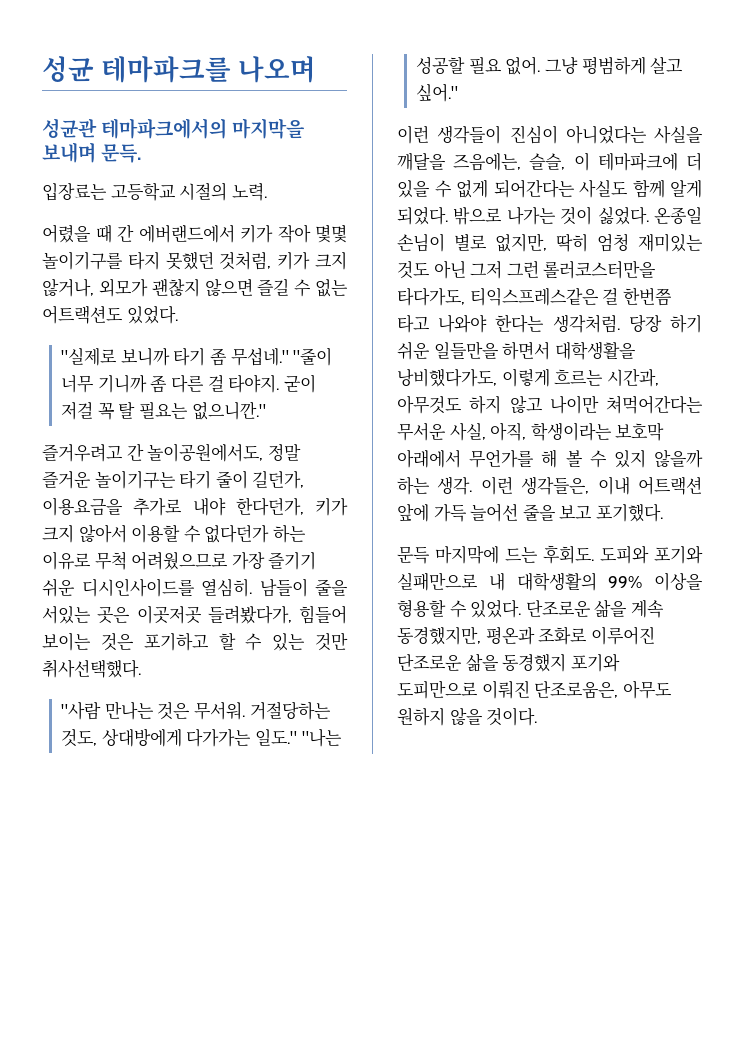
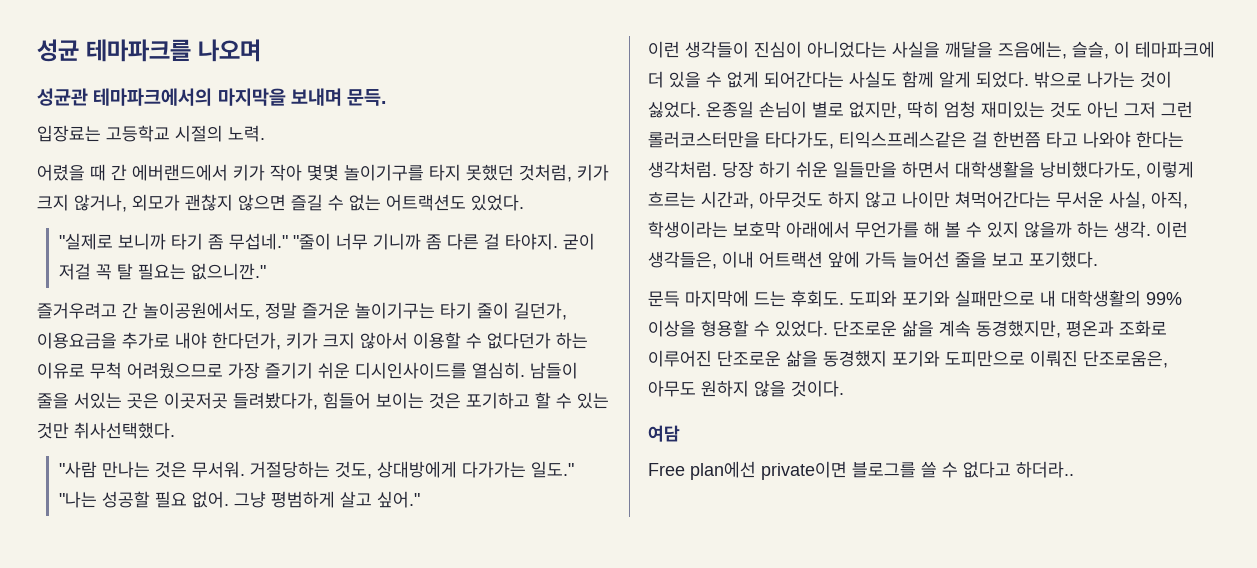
+ 여담
+ Free plan에선 private이면 블로그를 쓸 수 없다고 하더라..

